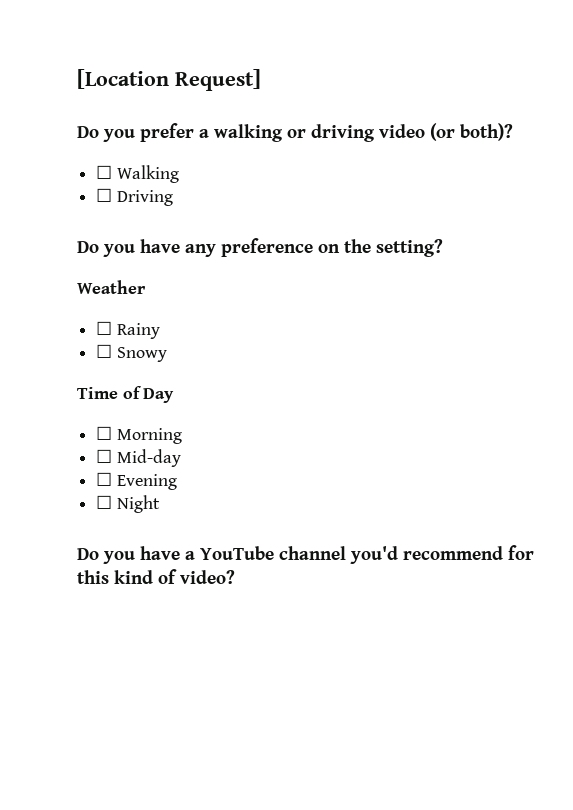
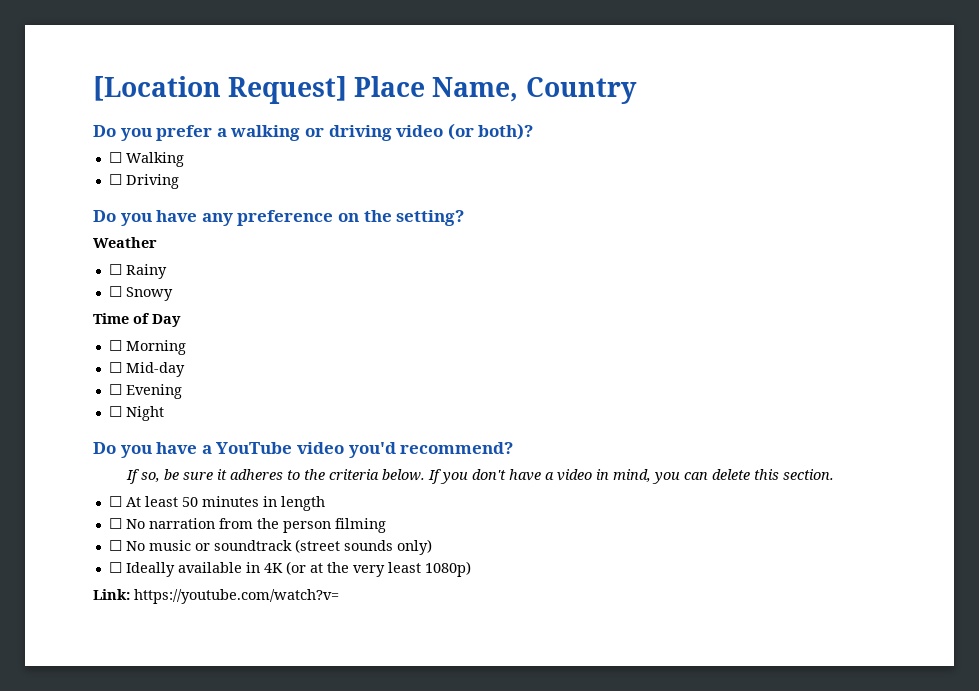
- [Location Request]
+ [Location Request] Place Name, Country
- Do you have a YouTube channel you'd recommend for this kind of video?
+ Do you have a YouTube video you'd recommend?
+ If so, be sure it adheres to the criteria below. If you don't have a video in mind, you can delete this section.
+ ☐ At least 50 minutes in length
+ ☐ No narration from the person filming
+ ☐ No music or soundtrack (street sounds only)
+ ☐ Ideally available in 4K (or at the very least 1080p)
+ Link: https://youtube.com/watch?v=

